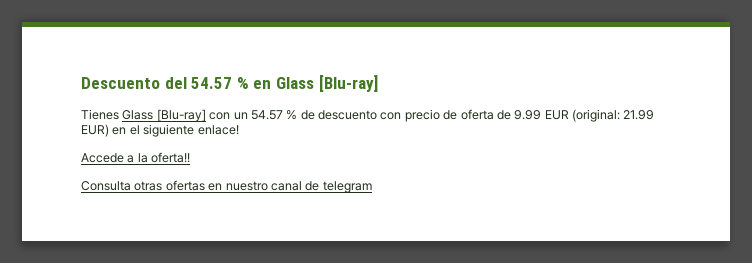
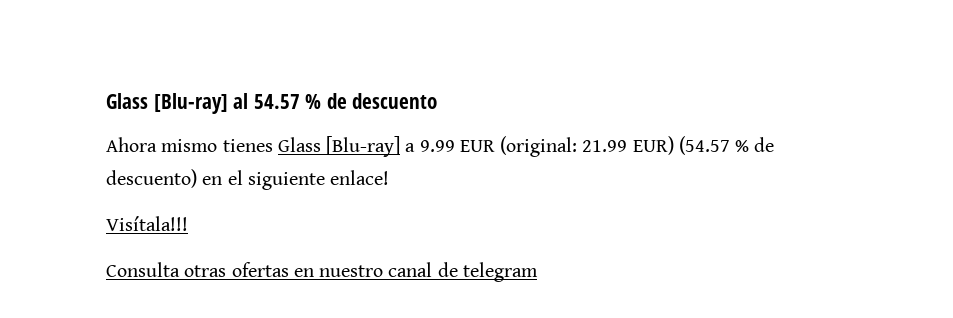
- Descuento del 54.57 % en Glass [Blu-ray]
- Tienes Glass [Blu-ray] con un 54.57 % de descuento con precio de oferta de 9.99 EUR (original: 21.99 EUR) en el siguiente enlace!
+ Glass [Blu-ray] al 54.57 % de descuento
+ Ahora mismo tienes Glass [Blu-ray] a 9.99 EUR (original: 21.99 EUR) (54.57 % de descuento) en el siguiente enlace!
- Accede a la oferta!!
+ Visítala!!!

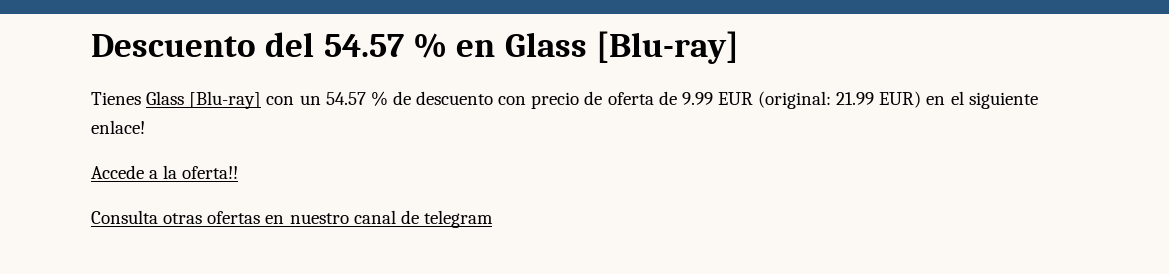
- Glass [Blu-ray] al 54.57 % de descuento
- Ahora mismo tienes Glass [Blu-ray] a 9.99 EUR (original: 21.99 EUR) (54.57 % de descuento) en el siguiente enlace!
+ Descuento del 54.57 % en Glass [Blu-ray]
+ Tienes Glass [Blu-ray] con un 54.57 % de descuento con precio de oferta de 9.99 EUR (original: 21.99 EUR) en el siguiente enlace!
- Visítala!!!
+ Accede a la oferta!!

